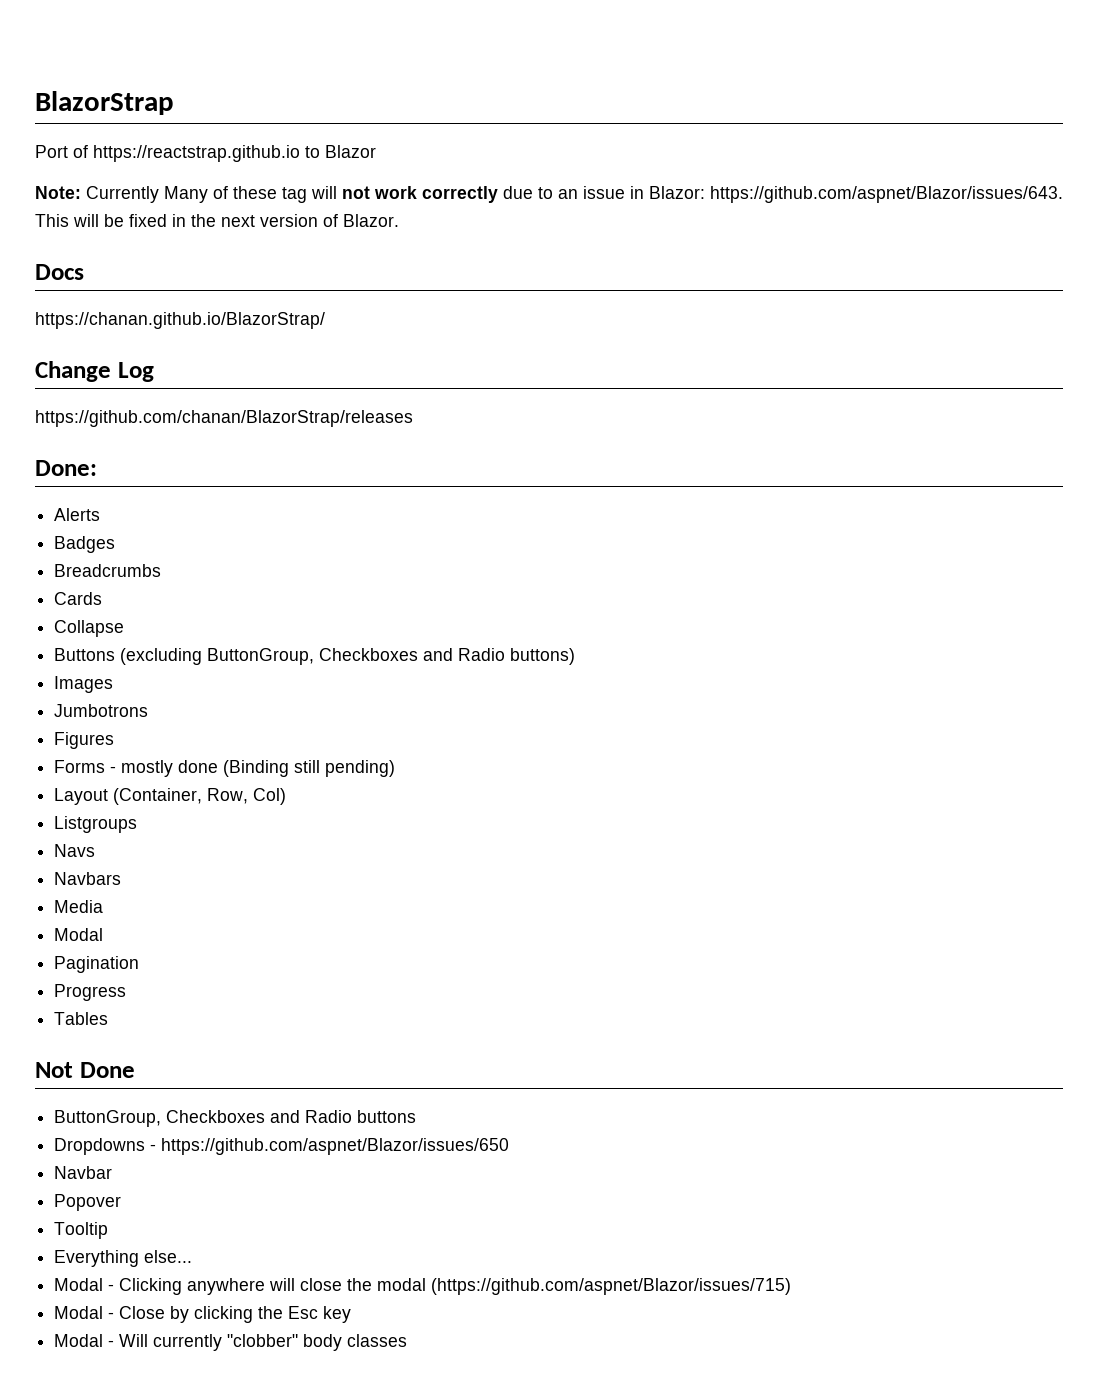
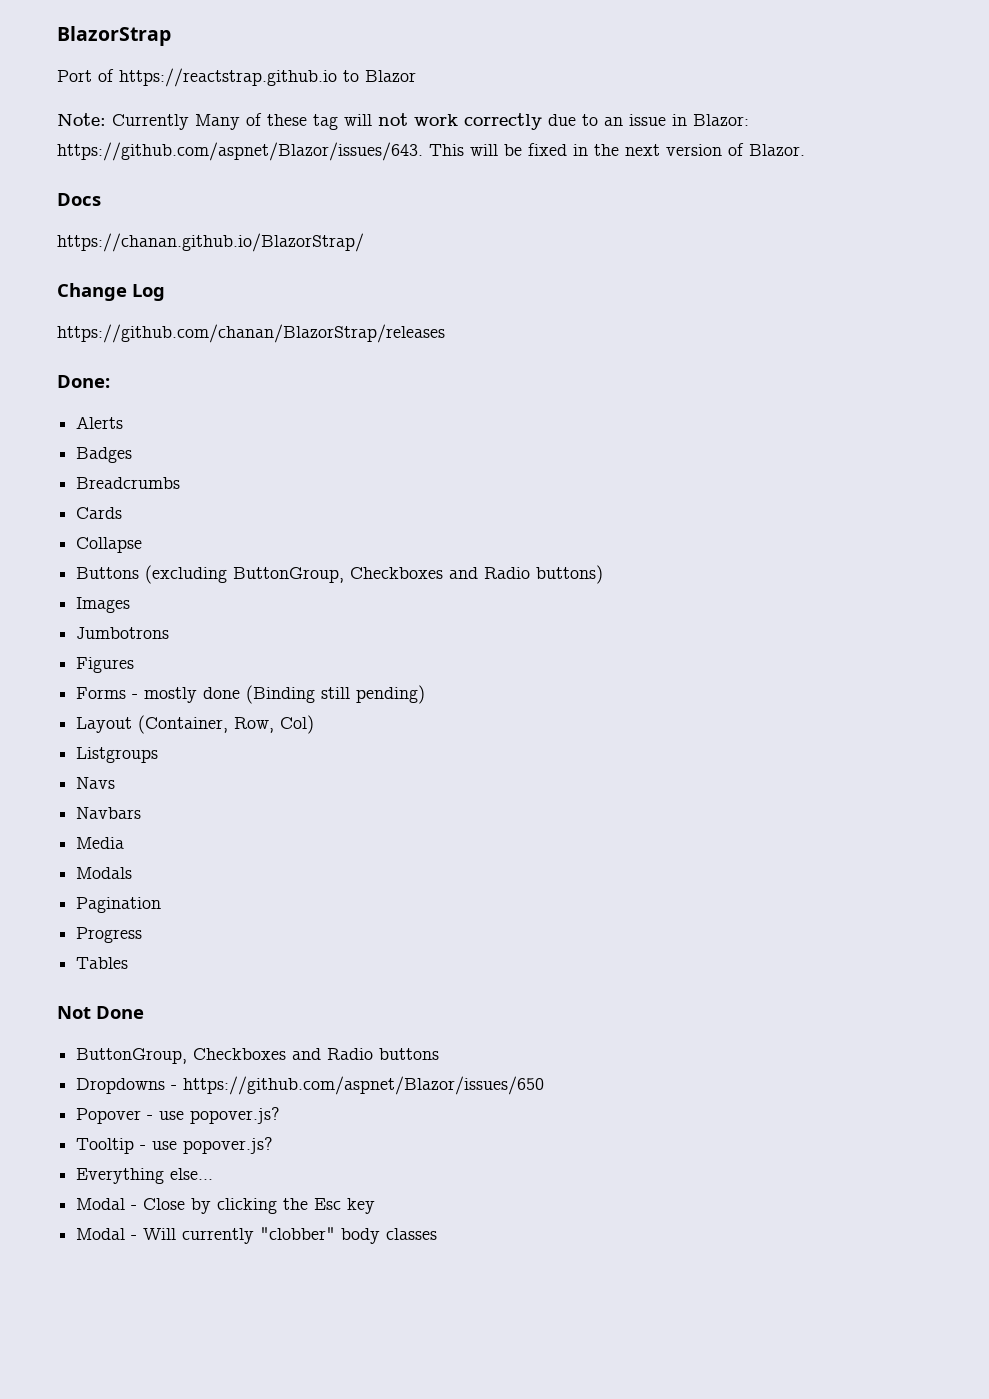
  Media
- Modal
+ Modals
- Navbar
- Popover
- Tooltip
+ Popover - use popover.js?
+ Tooltip - use popover.js?
  Everything else...
- Modal - Clicking anywhere will close the modal (https://github.com/aspnet/Blazor/issues/715)

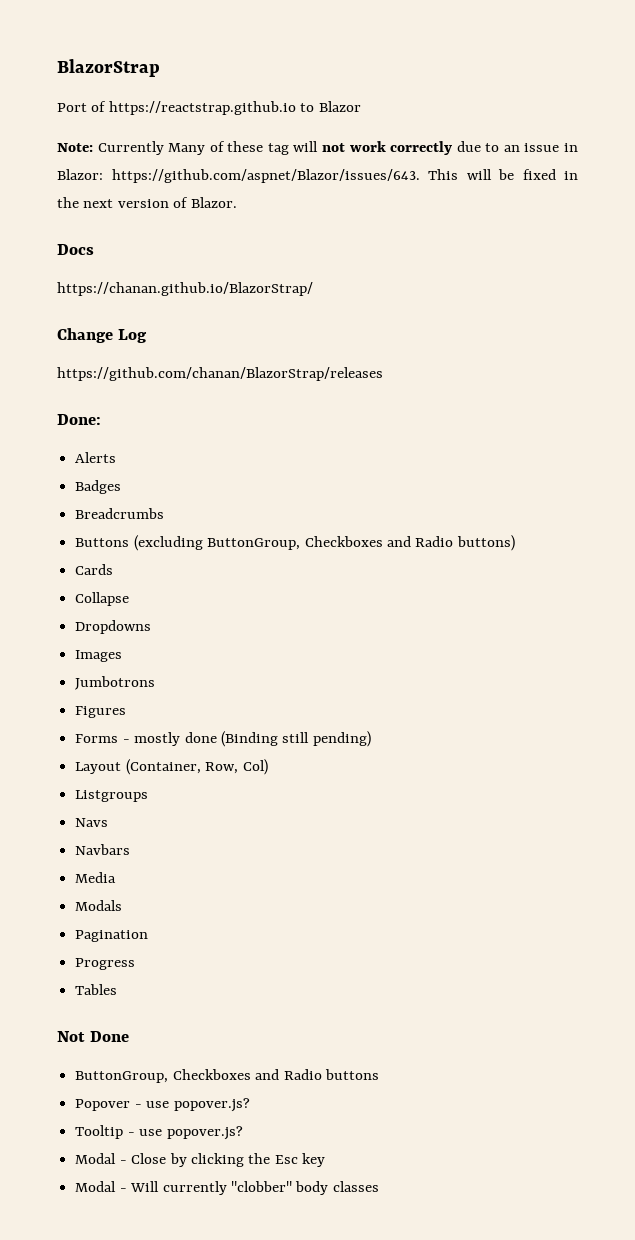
- Cards
- Collapse
+ Cards
+ Collapse
+ Dropdowns
- Dropdowns - https://github.com/aspnet/Blazor/issues/650
- Everything else...

